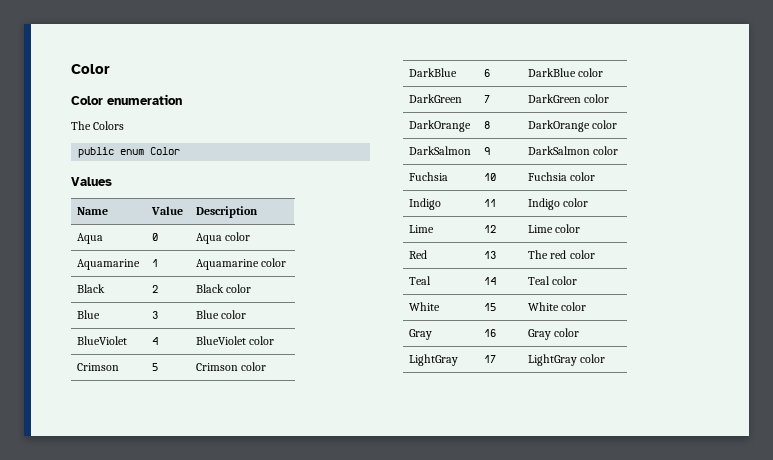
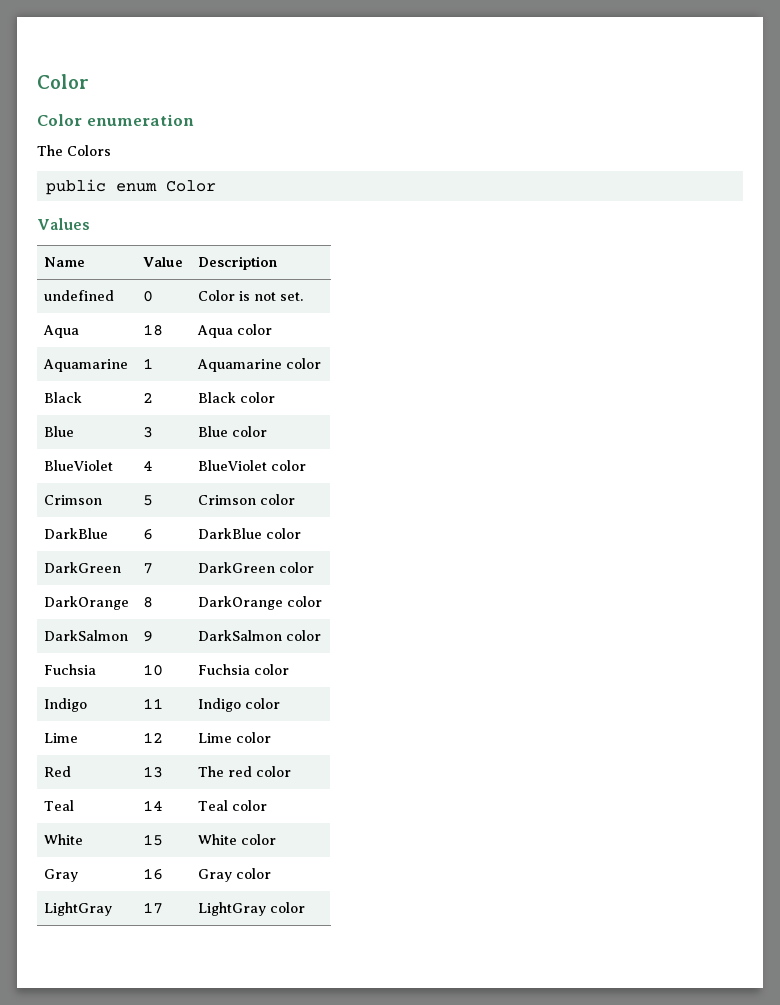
+ undefined | 0 | Color is not set.
- Aqua | 0 | Aqua color
+ Aqua | 18 | Aqua color

